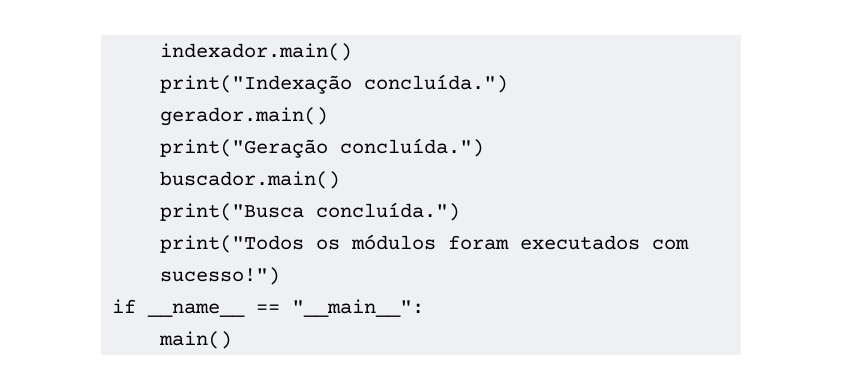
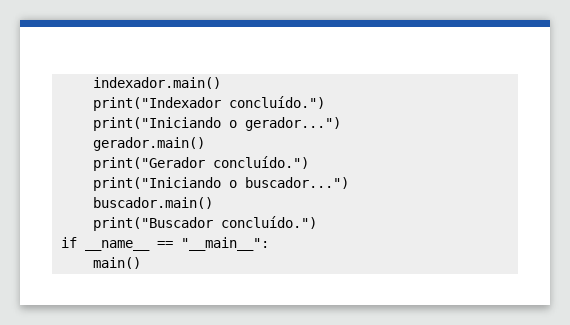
- print("Indexação concluída.")
+ print("Indexador concluído.")
+ print("Iniciando o gerador...")
  gerador.main()
- print("Geração concluída.")
+ print("Gerador concluído.")
+ print("Iniciando o buscador...")
  buscador.main()
- print("Busca concluída.")
- print("Todos os módulos foram executados com sucesso!")
+ print("Buscador concluído.")

